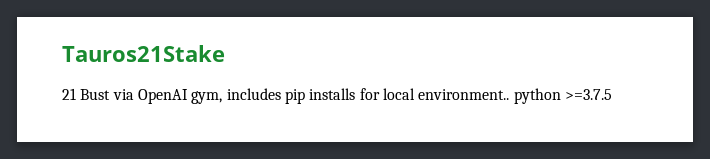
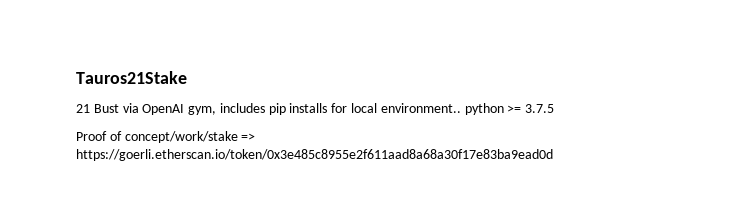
- 21 Bust via OpenAI gym, includes pip installs for local environment.. python >=3.7.5
+ 21 Bust via OpenAI gym, includes pip installs for local environment.. python >= 3.7.5
+ Proof of concept/work/stake => https://goerli.etherscan.io/token/0x3e485c8955e2f611aad8a68a30f17e83ba9ead0d

